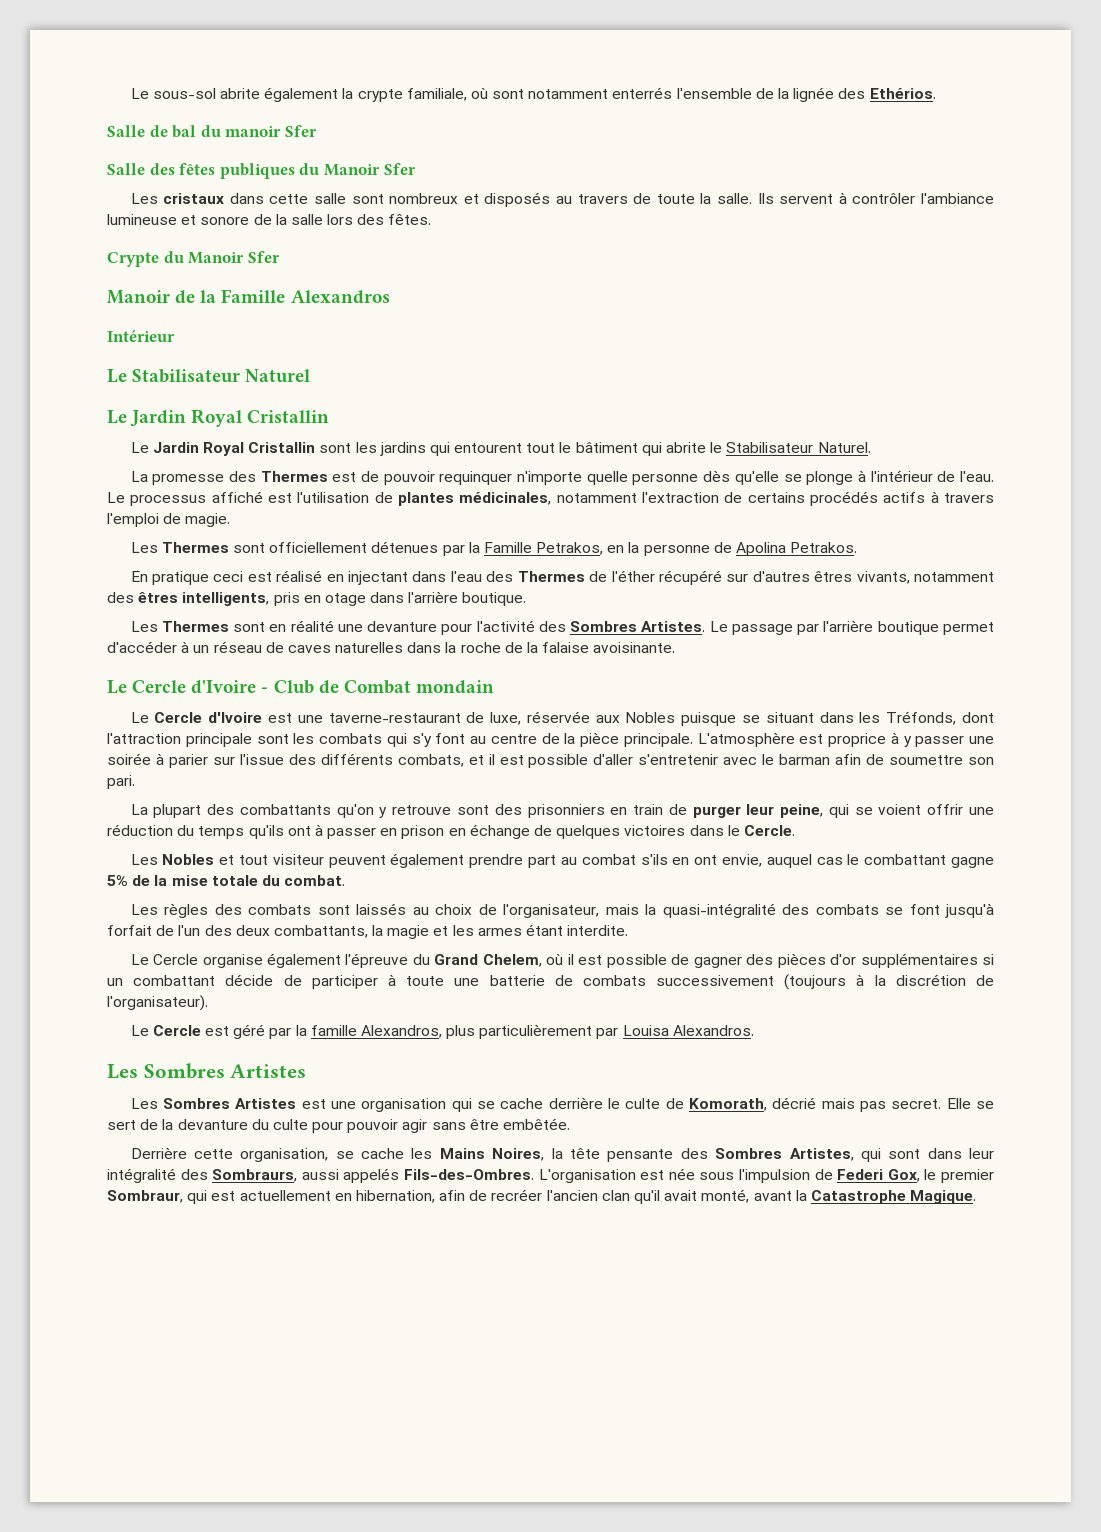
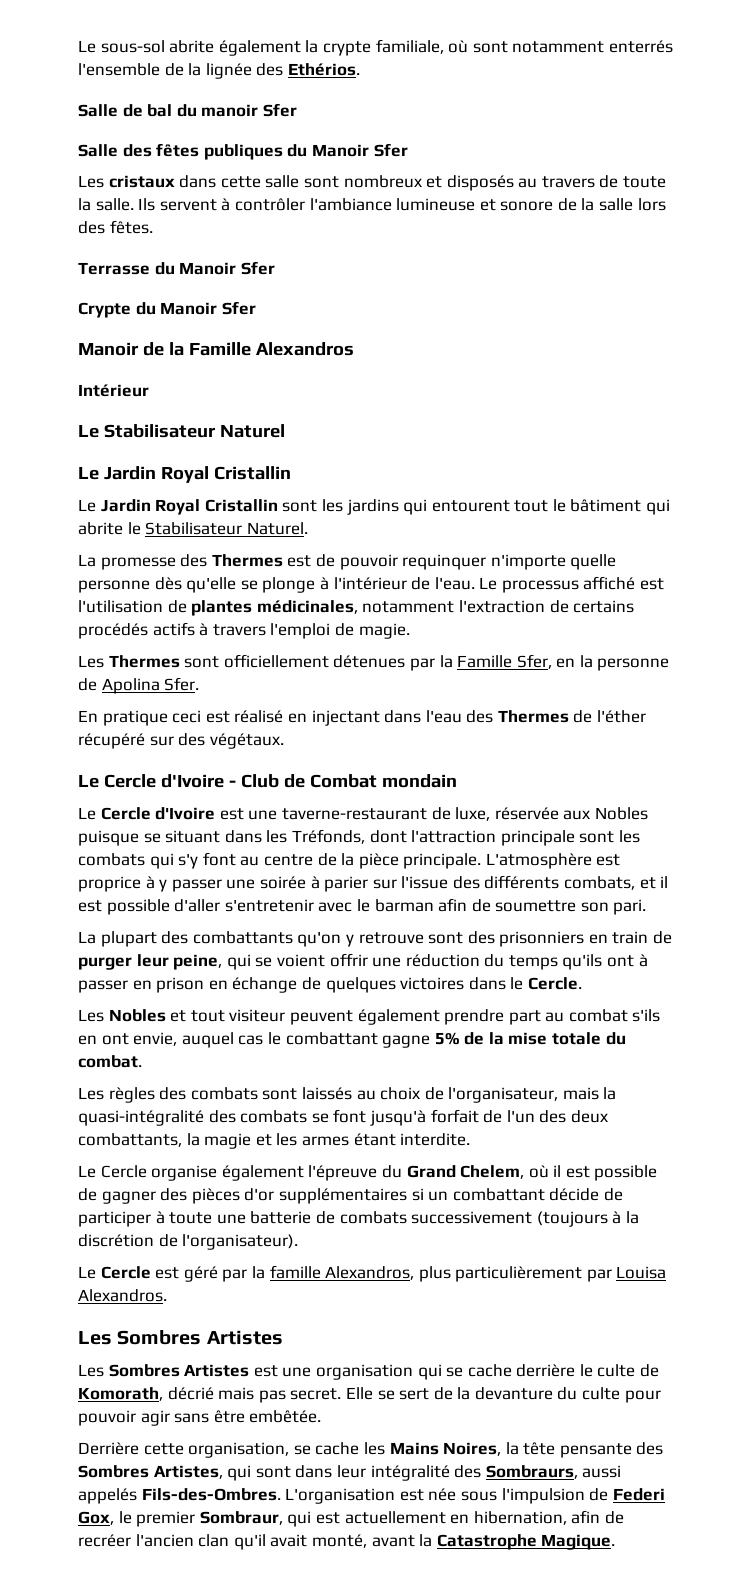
+ Terrasse du Manoir Sfer
- Les Thermes sont officiellement détenues par la Famille Petrakos, en la personne de Apolina Petrakos.
+ Les Thermes sont officiellement détenues par la Famille Sfer, en la personne de Apolina Sfer.
- En pratique ceci est réalisé en injectant dans l'eau des Thermes de l'éther récupéré sur d'autres êtres vivants, notamment des êtres intelligents, pris en otage dans l'arrière boutique.
- Les Thermes sont en réalité une devanture pour l'activité des Sombres Artistes. Le passage par l'arrière boutique permet d'accéder à un réseau de caves naturelles dans la roche de la falaise avoisinante.
+ En pratique ceci est réalisé en injectant dans l'eau des Thermes de l'éther récupéré sur des végétaux.

